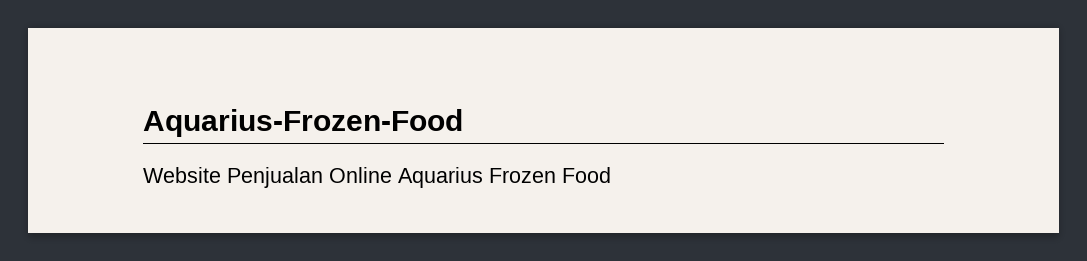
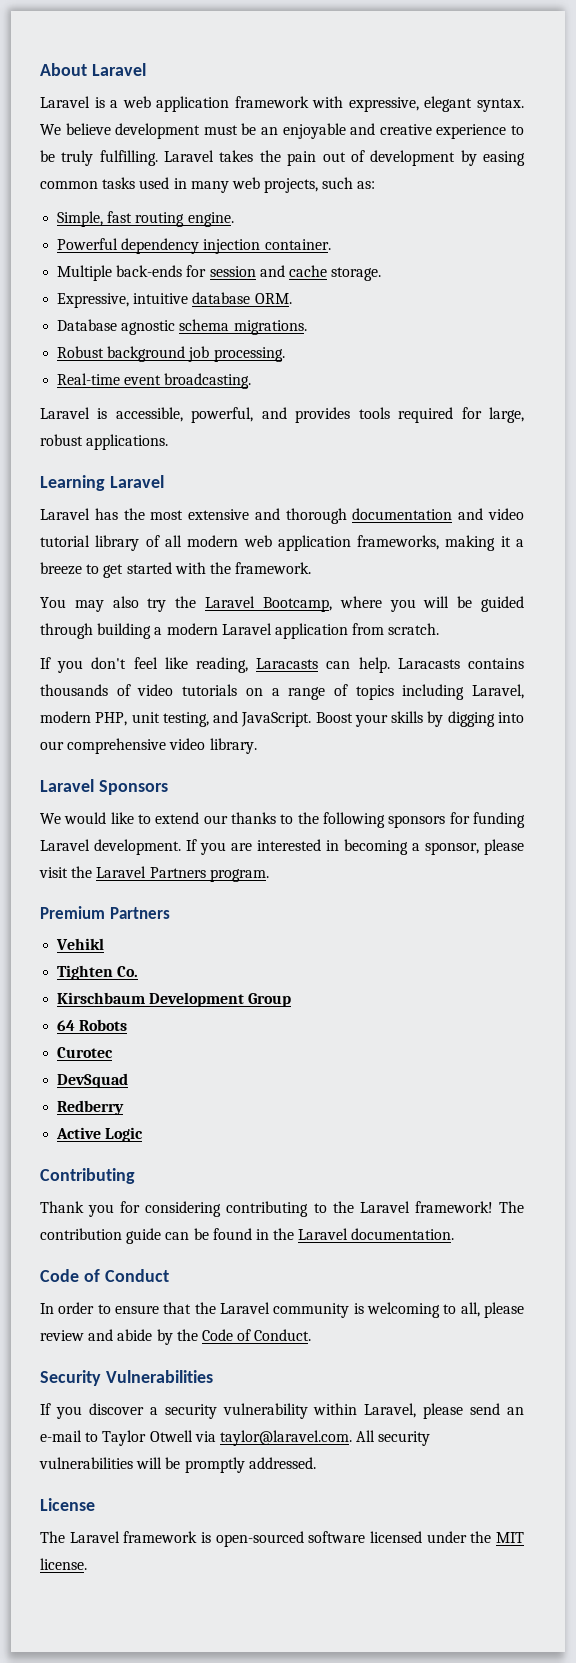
- Aquarius-Frozen-Food
- Website Penjualan Online Aquarius Frozen Food
+ About Laravel
+ Laravel is a web application framework with expressive, elegant syntax. We believe development must be an enjoyable and creative experience to be truly fulfilling. Laravel takes the pain out of development by easing common tasks used in many web projects, such as:
+ Simple, fast routing engine.
+ Powerful dependency injection container.
+ Multiple back-ends for session and cache storage.
+ Expressive, intuitive database ORM.
+ Database agnostic schema migrations.
+ Robust background job processing.
+ Real-time event broadcasting.
+ Laravel is accessible, powerful, and provides tools required for large, robust applications.
+ Learning Laravel
+ Laravel has the most extensive and thorough documentation and video tutorial library of all modern web application frameworks, making it a breeze to get started with the framework.
+ You may also try the Laravel Bootcamp, where you will be guided through building a modern Laravel application from scratch.
+ If you don't feel like reading, Laracasts can help. Laracasts contains thousands of video tutorials on a range of topics including Laravel, modern PHP, unit testing, and JavaScript. Boost your skills by digging into our comprehensive video library.
+ Laravel Sponsors
+ We would like to extend our thanks to the following sponsors for funding Laravel development. If you are interested in becoming a sponsor, please visit the Laravel Partners program.
+ Premium Partners
+ Vehikl
+ Tighten Co.
+ Kirschbaum Development Group
+ 64 Robots
+ Curotec
+ DevSquad
+ Redberry
+ Active Logic
+ Contributing
+ Thank you for considering contributing to the Laravel framework! The contribution guide can be found in the Laravel documentation.
+ Code of Conduct
+ In order to ensure that the Laravel community is welcoming to all, please review and abide by the Code of Conduct.
+ Security Vulnerabilities
+ If you discover a security vulnerability within Laravel, please send an e-mail to Taylor Otwell via taylor@laravel.com. All security vulnerabilities will be promptly addressed.
+ License
+ The Laravel framework is open-sourced software licensed under the MIT license.

